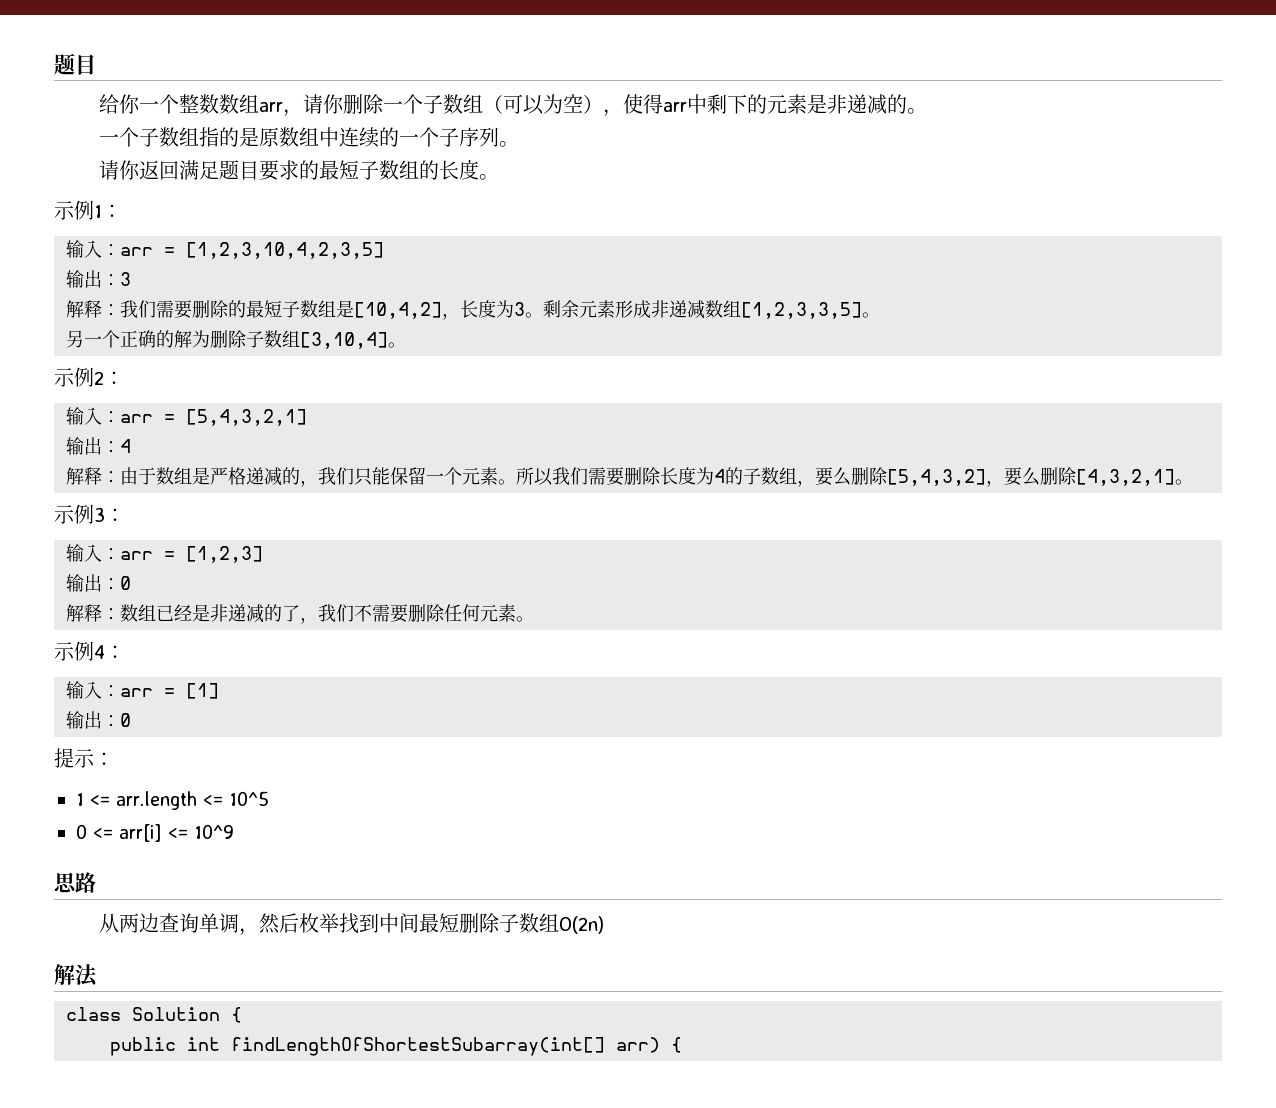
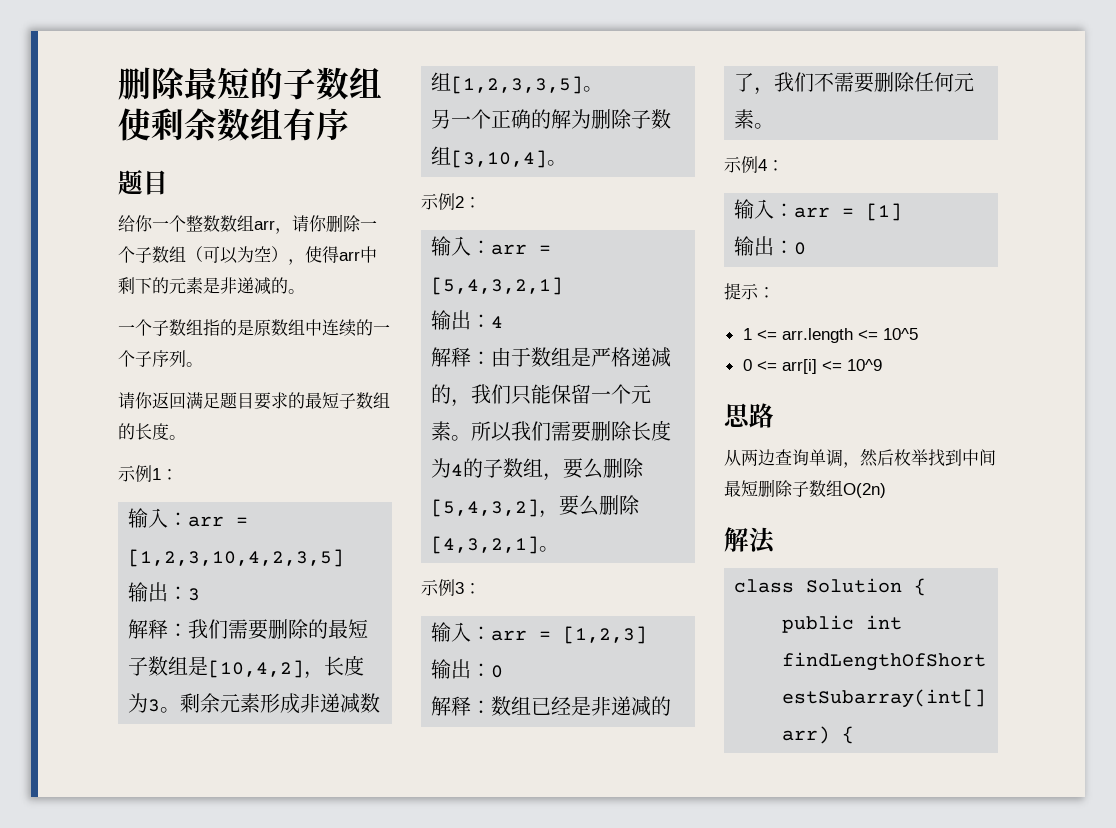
+ 删除最短的子数组使剩余数组有序

